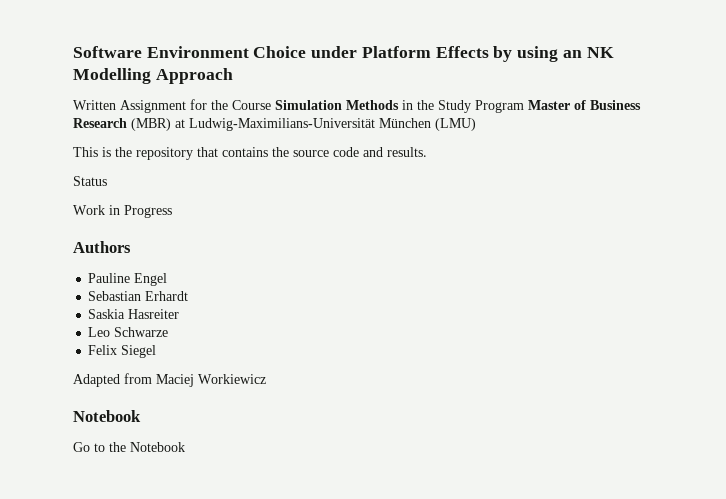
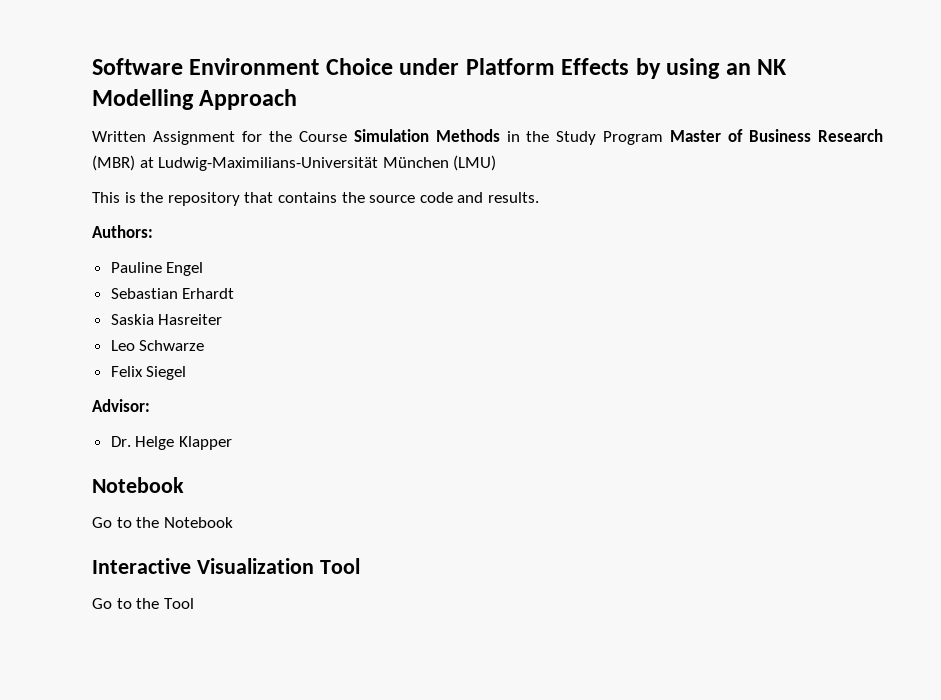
- Status
- Work in Progress
- Authors
+ Authors:
- Adapted from Maciej Workiewicz
+ Advisor:
+ Dr. Helge Klapper
+ Interactive Visualization Tool
+ Go to the Tool

